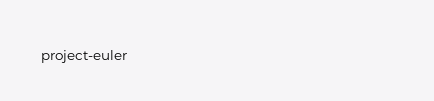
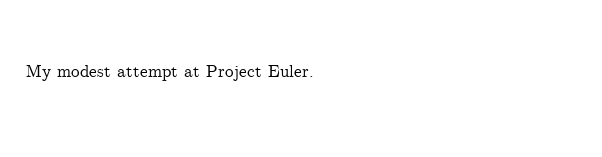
- project-euler
+ My modest attempt at Project Euler.

